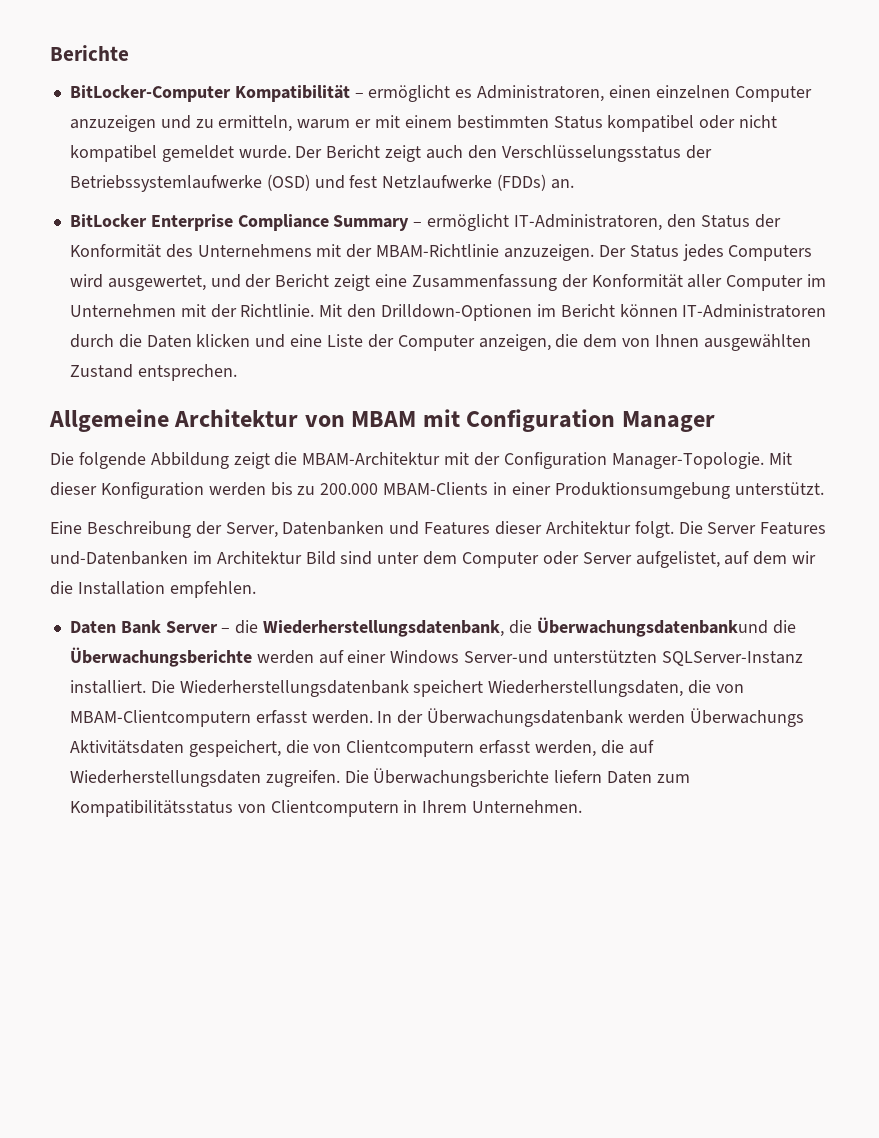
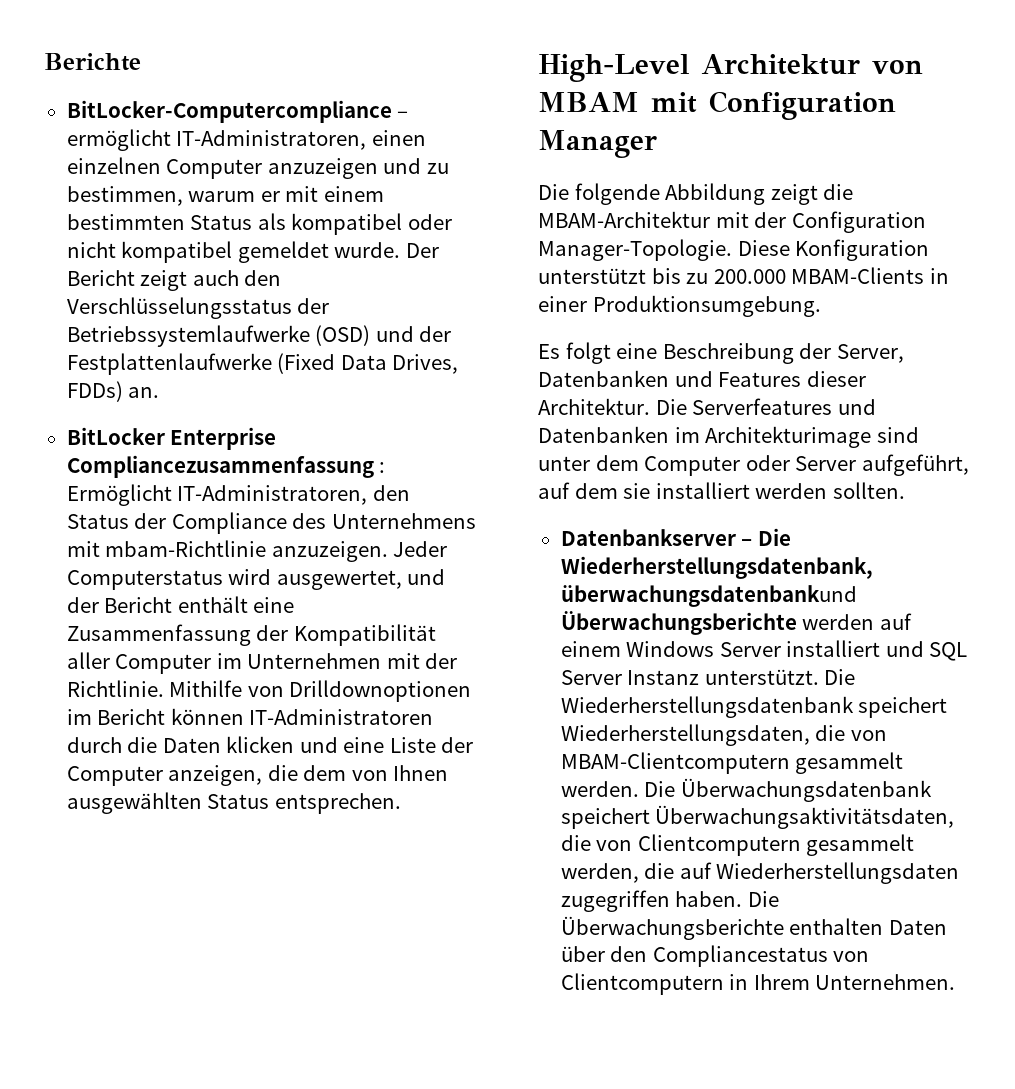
- BitLocker-Computer Kompatibilität – ermöglicht es Administratoren, einen einzelnen Computer anzuzeigen und zu ermitteln, warum er mit einem bestimmten Status kompatibel oder nicht kompatibel gemeldet wurde.
+ BitLocker-Computercompliance – ermöglicht IT-Administratoren, einen einzelnen Computer anzuzeigen und zu bestimmen, warum er mit einem bestimmten Status als kompatibel oder nicht kompatibel gemeldet wurde.
- Der Bericht zeigt auch den Verschlüsselungsstatus der Betriebssystemlaufwerke (OSD) und fest Netzlaufwerke (FDDs) an.
+ Der Bericht zeigt auch den Verschlüsselungsstatus der Betriebssystemlaufwerke (OSD) und der Festplattenlaufwerke (Fixed Data Drives, FDDs) an.
- BitLocker Enterprise Compliance Summary – ermöglicht IT-Administratoren, den Status der Konformität des Unternehmens mit der MBAM-Richtlinie anzuzeigen. Der Status jedes Computers wird ausgewertet, und der Bericht zeigt eine Zusammenfassung der Konformität aller Computer im Unternehmen mit der Richtlinie.
+ BitLocker Enterprise Compliancezusammenfassung : Ermöglicht IT-Administratoren, den Status der Compliance des Unternehmens mit mbam-Richtlinie anzuzeigen. Jeder Computerstatus wird ausgewertet, und der Bericht enthält eine Zusammenfassung der Kompatibilität aller Computer im Unternehmen mit der Richtlinie.
- Mit den Drilldown-Optionen im Bericht können IT-Administratoren durch die Daten klicken und eine Liste der Computer anzeigen, die dem von Ihnen ausgewählten Zustand entsprechen.
+ Mithilfe von Drilldownoptionen im Bericht können IT-Administratoren durch die Daten klicken und eine Liste der Computer anzeigen, die dem von Ihnen ausgewählten Status entsprechen.
- Allgemeine Architektur von MBAM mit Configuration Manager
+ High-Level Architektur von MBAM mit Configuration Manager
- Mit dieser Konfiguration werden bis zu 200.000 MBAM-Clients in einer Produktionsumgebung unterstützt.
- Eine Beschreibung der Server, Datenbanken und Features dieser Architektur folgt. Die Server Features und-Datenbanken im Architektur Bild sind unter dem Computer oder Server aufgelistet, auf dem wir die Installation empfehlen.
- Daten Bank Server – die Wiederherstellungsdatenbank, die Überwachungsdatenbankund die Überwachungsberichte werden auf einer Windows Server-und unterstützten SQLServer-Instanz installiert.
+ Diese Konfiguration unterstützt bis zu 200.000 MBAM-Clients in einer Produktionsumgebung.
+ Es folgt eine Beschreibung der Server, Datenbanken und Features dieser Architektur. Die Serverfeatures und Datenbanken im Architekturimage sind unter dem Computer oder Server aufgeführt, auf dem sie installiert werden sollten.
+ Datenbankserver – Die Wiederherstellungsdatenbank, überwachungsdatenbankund Überwachungsberichte werden auf einem Windows Server installiert und SQL Server Instanz unterstützt.
- Die Wiederherstellungsdatenbank speichert Wiederherstellungsdaten, die von MBAM-Clientcomputern erfasst werden. In der Überwachungsdatenbank werden Überwachungs Aktivitätsdaten gespeichert, die von Clientcomputern erfasst werden, die auf Wiederherstellungsdaten zugreifen. Die Überwachungsberichte liefern Daten zum Kompatibilitätsstatus von Clientcomputern in Ihrem Unternehmen.
+ Die Wiederherstellungsdatenbank speichert Wiederherstellungsdaten, die von MBAM-Clientcomputern gesammelt werden. Die Überwachungsdatenbank speichert Überwachungsaktivitätsdaten, die von Clientcomputern gesammelt werden, die auf Wiederherstellungsdaten zugegriffen haben. Die Überwachungsberichte enthalten Daten über den Compliancestatus von Clientcomputern in Ihrem Unternehmen.

